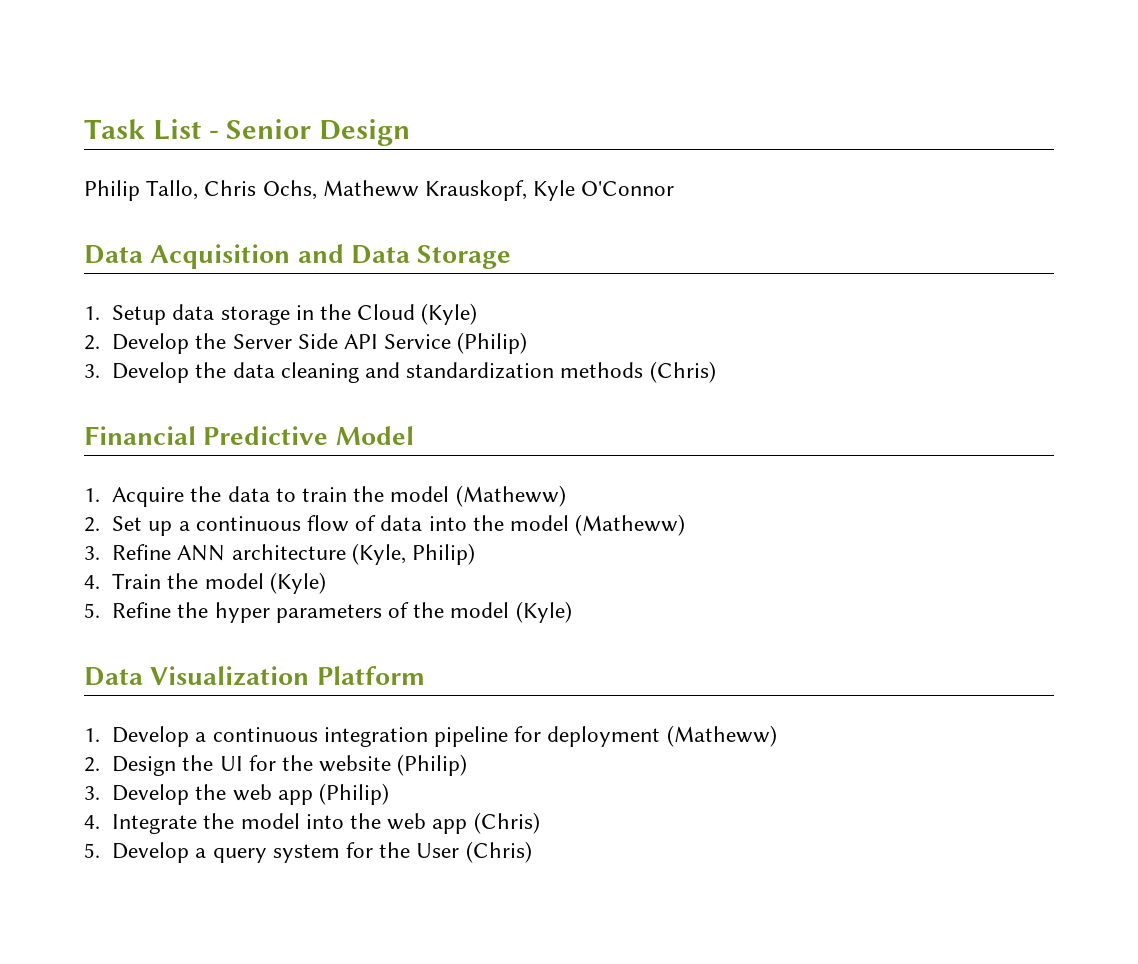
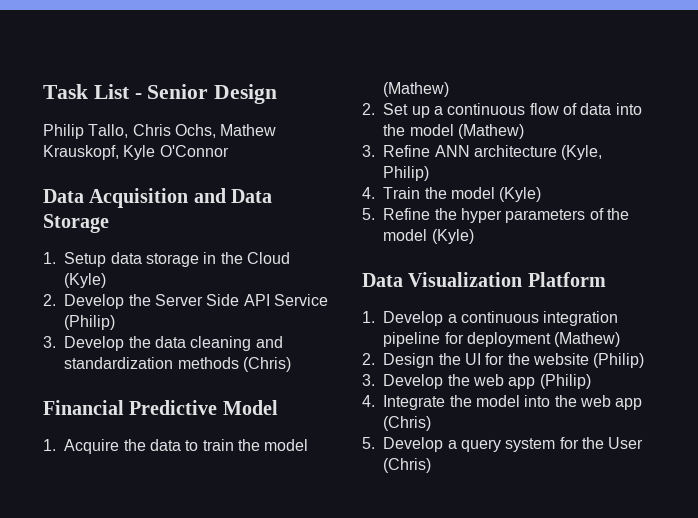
- Philip Tallo, Chris Ochs, Matheww Krauskopf, Kyle O'Connor
+ Philip Tallo, Chris Ochs, Mathew Krauskopf, Kyle O'Connor
- 1. Acquire the data to train the model (Matheww)
+ 1. Acquire the data to train the model (Mathew)
- 2. Set up a continuous flow of data into the model (Matheww)
+ 2. Set up a continuous flow of data into the model (Mathew)
- 1. Develop a continuous integration pipeline for deployment (Matheww)
+ 1. Develop a continuous integration pipeline for deployment (Mathew)

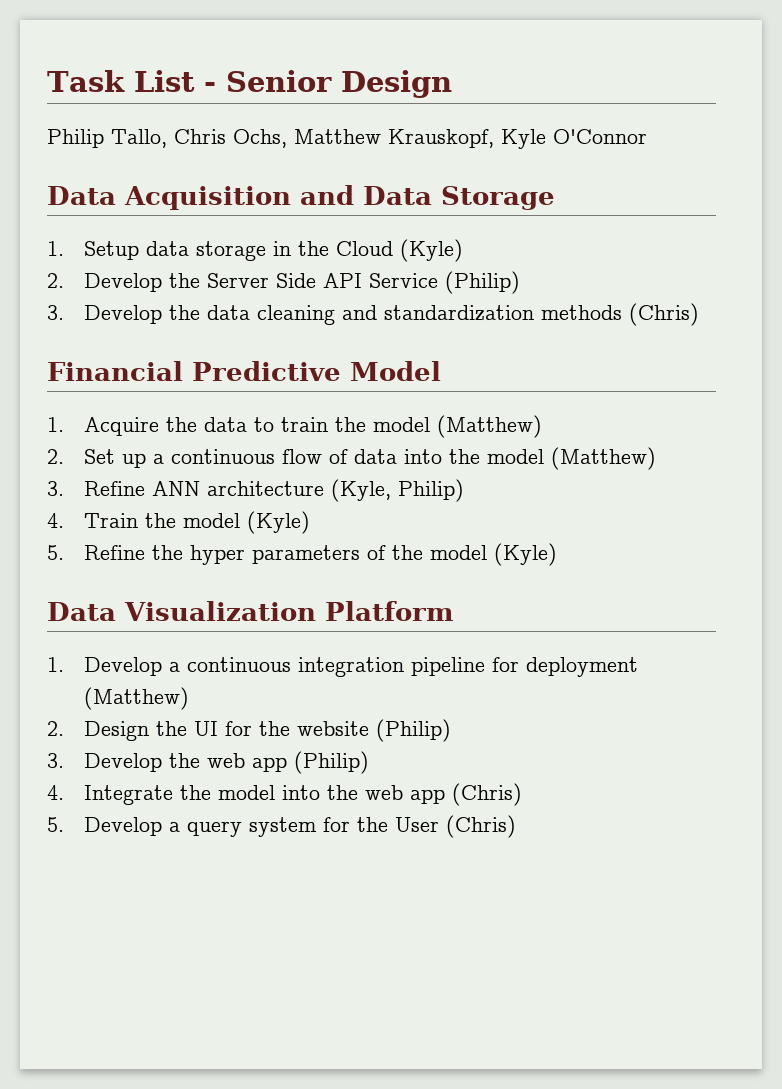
- Philip Tallo, Chris Ochs, Mathew Krauskopf, Kyle O'Connor
+ Philip Tallo, Chris Ochs, Matthew Krauskopf, Kyle O'Connor
- 1. Acquire the data to train the model (Mathew)
+ 1. Acquire the data to train the model (Matthew)
- 2. Set up a continuous flow of data into the model (Mathew)
+ 2. Set up a continuous flow of data into the model (Matthew)
- 1. Develop a continuous integration pipeline for deployment (Mathew)
+ 1. Develop a continuous integration pipeline for deployment (Matthew)

